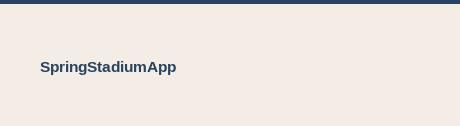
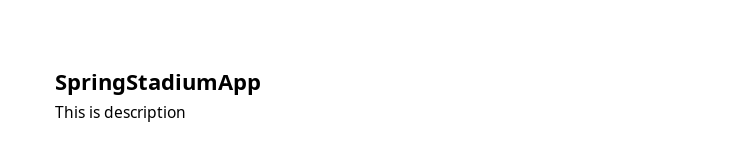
+ This is description

